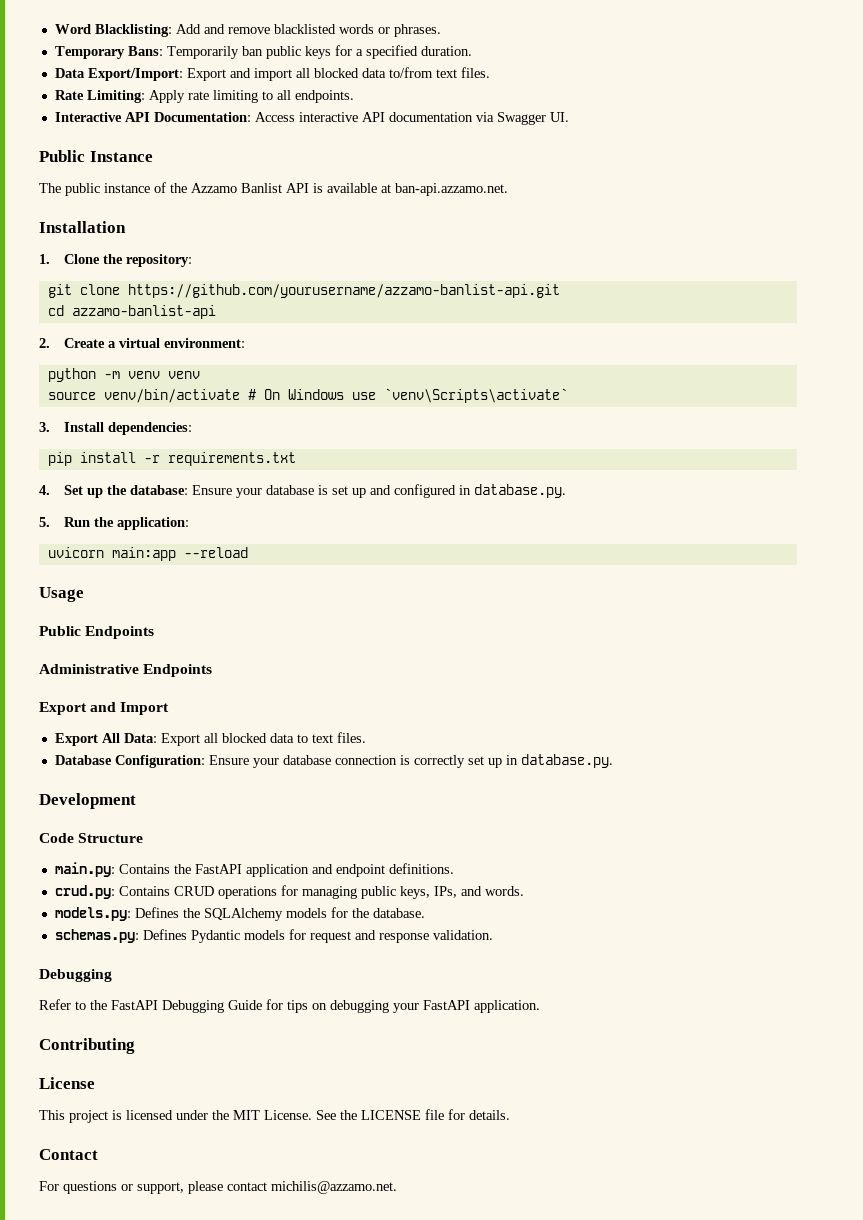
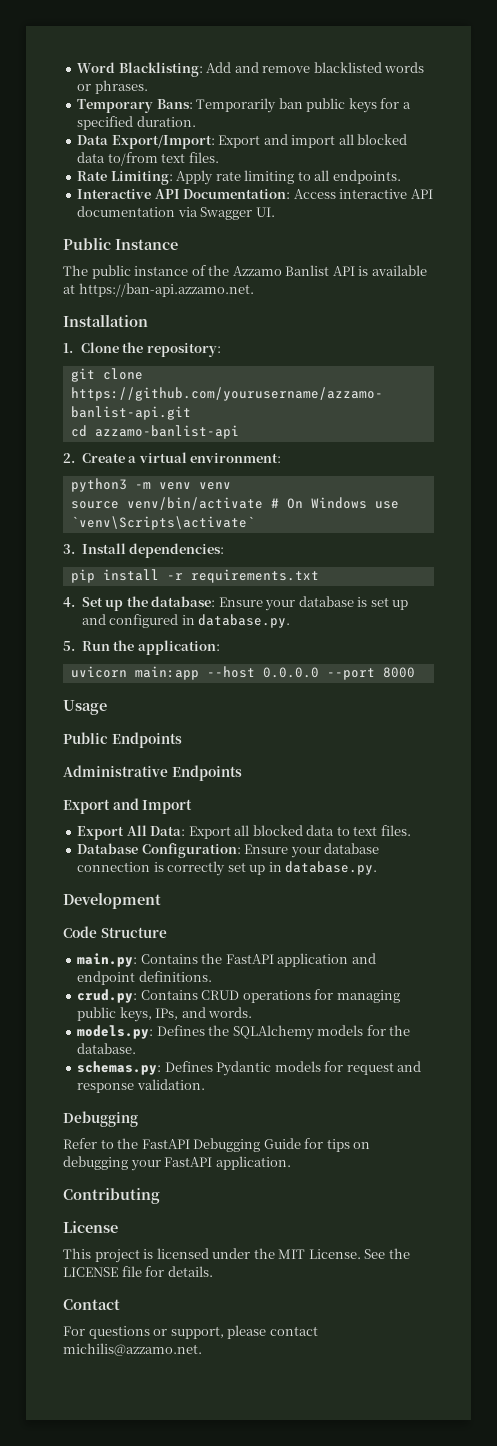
- The public instance of the Azzamo Banlist API is available at ban-api.azzamo.net.
+ The public instance of the Azzamo Banlist API is available at https://ban-api.azzamo.net.
- python -m venv venv
+ python3 -m venv venv
- uvicorn main:app --reload
+ uvicorn main:app --host 0.0.0.0 --port 8000

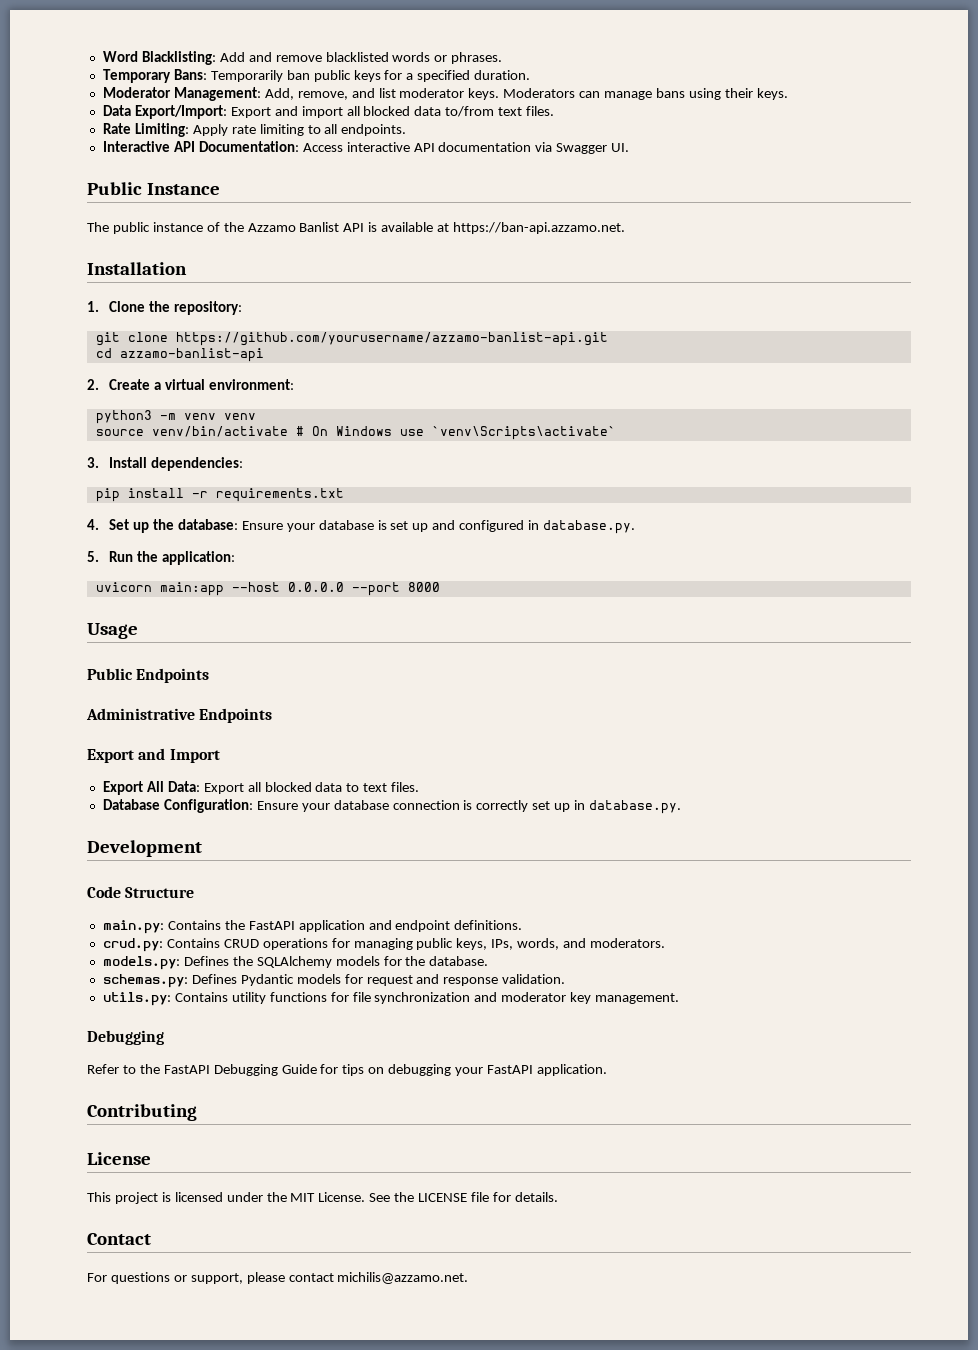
+ Moderator Management: Add, remove, and list moderator keys. Moderators can manage bans using their keys.
- crud.py: Contains CRUD operations for managing public keys, IPs, and words.
+ crud.py: Contains CRUD operations for managing public keys, IPs, words, and moderators.
+ utils.py: Contains utility functions for file synchronization and moderator key management.

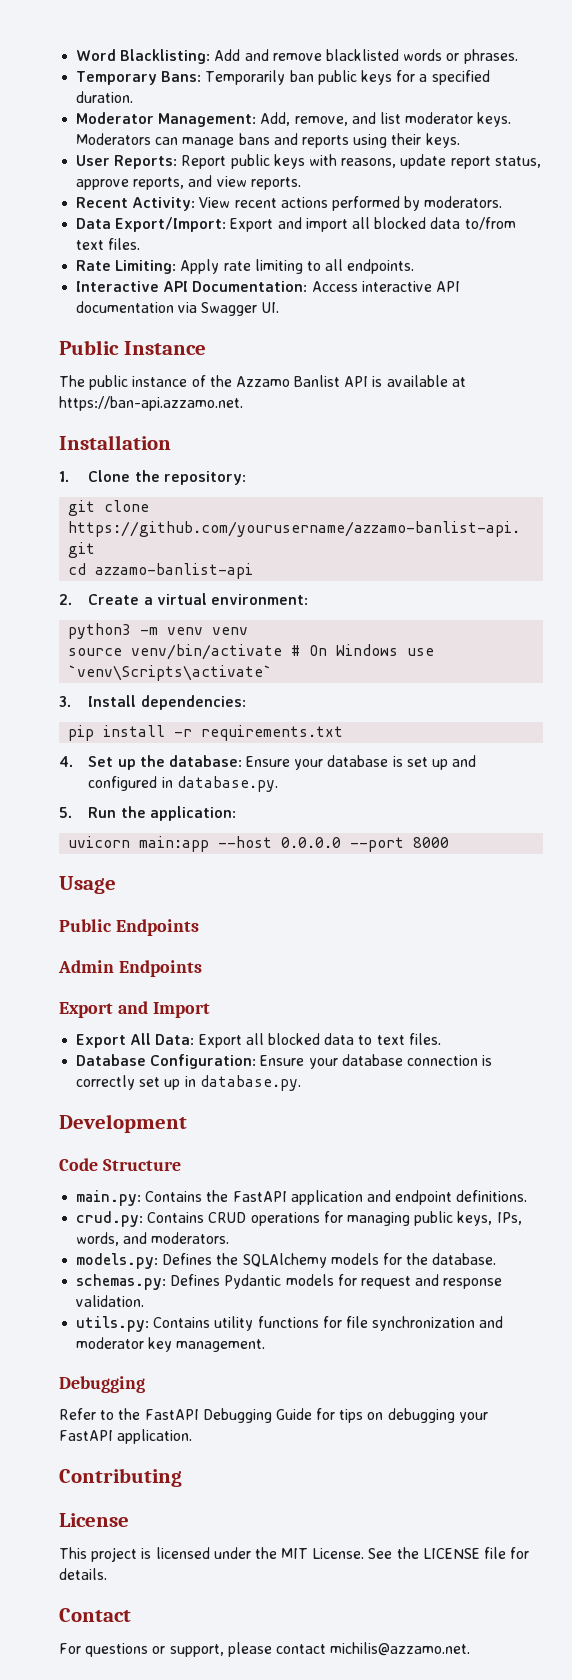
- Moderators can manage bans using their keys.
+ Moderators can manage bans and reports using their keys.
+ User Reports: Report public keys with reasons, update report status, approve reports, and view reports.
+ Recent Activity: View recent actions performed by moderators.
- Administrative Endpoints
+ Admin Endpoints

